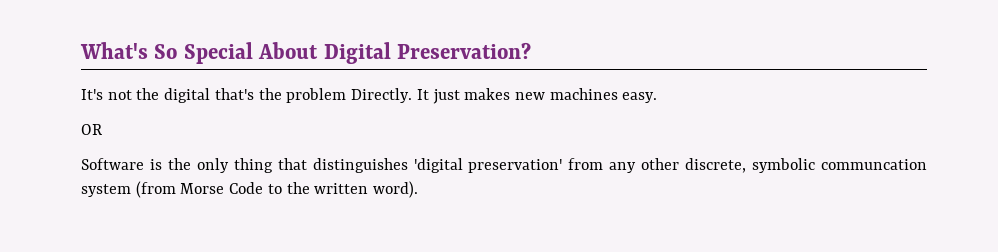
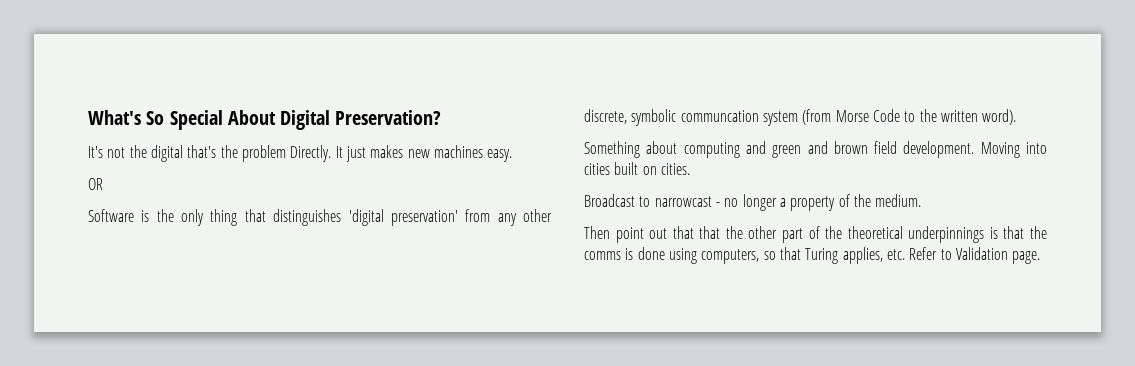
+ Something about computing and green and brown field development. Moving into cities built on cities.
+ Broadcast to narrowcast - no longer a property of the medium.
+ Then point out that that the other part of the theoretical underpinnings is that the comms is done using computers, so that Turing applies, etc. Refer to Validation page.

